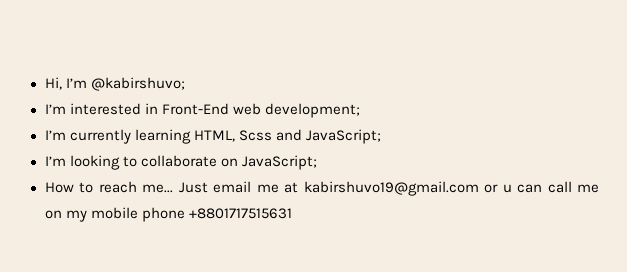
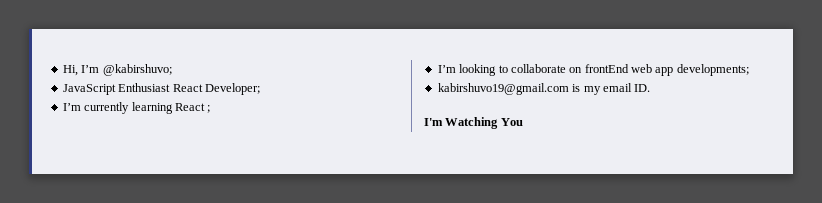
- I’m interested in Front-End web development;
+ JavaScript Enthusiast React Developer;
- I’m currently learning HTML, Scss and JavaScript;
+ I’m currently learning React ;
- I’m looking to collaborate on JavaScript;
- How to reach me... Just email me at kabirshuvo19@gmail.com or u can call me on my mobile phone +8801717515631
+ I’m looking to collaborate on frontEnd web app developments;
+ kabirshuvo19@gmail.com is my email ID.
+ I'm Watching You

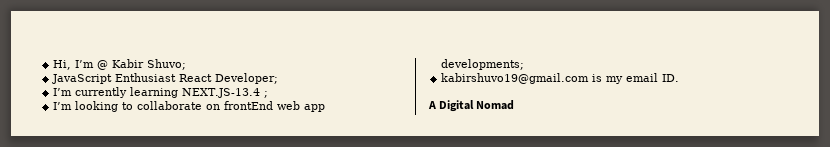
- Hi, I’m @kabirshuvo;
+ Hi, I’m @ Kabir Shuvo;
- I’m currently learning React ;
+ I’m currently learning NEXT.JS-13.4 ;
- I'm Watching You
+ A Digital Nomad

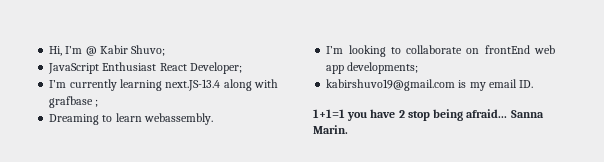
- I’m currently learning NEXT.JS-13.4 ;
+ I’m currently learning next.JS-13.4 along with grafbase ;
+ Dreaming to learn webassembly.
- A Digital Nomad
+ 1+1=1 you have 2 stop being afraid... Sanna Marin.

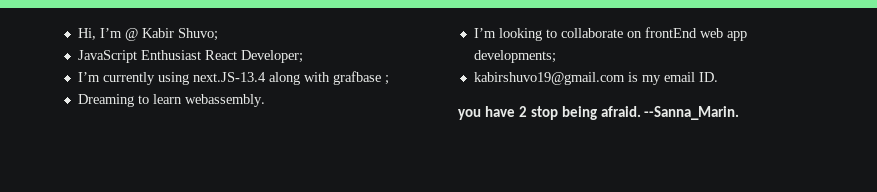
- I’m currently learning next.JS-13.4 along with grafbase ;
+ I’m currently using next.JS-13.4 along with grafbase ;
- 1+1=1 you have 2 stop being afraid... Sanna Marin.
+ you have 2 stop being afraid. --Sanna_Marin.

